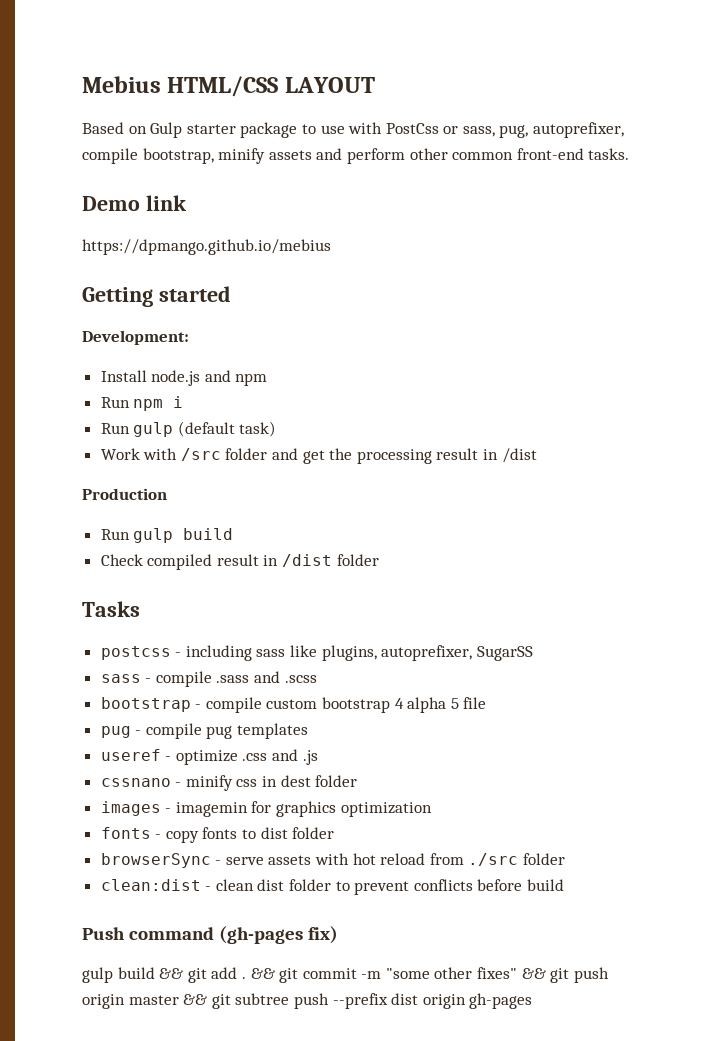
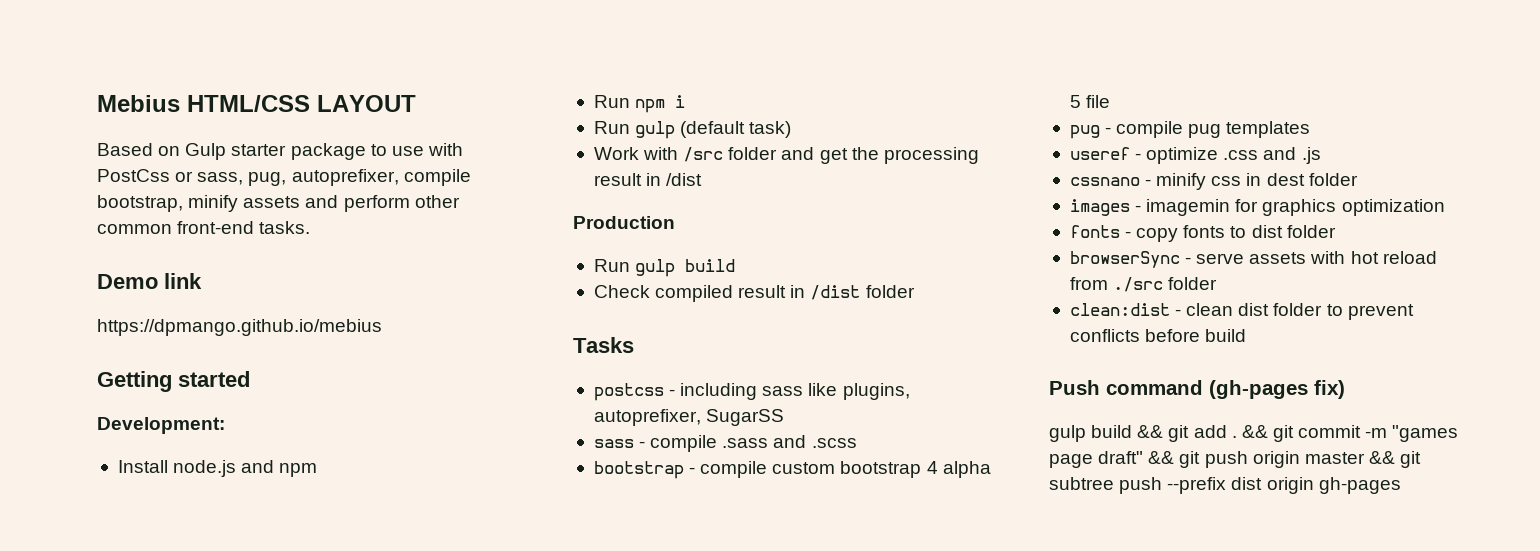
- && git commit -m "some other fixes" && git push origin master && git subtree push --prefix dist origin gh-pages
+ && git commit -m "games page draft" && git push origin master && git subtree push --prefix dist origin gh-pages

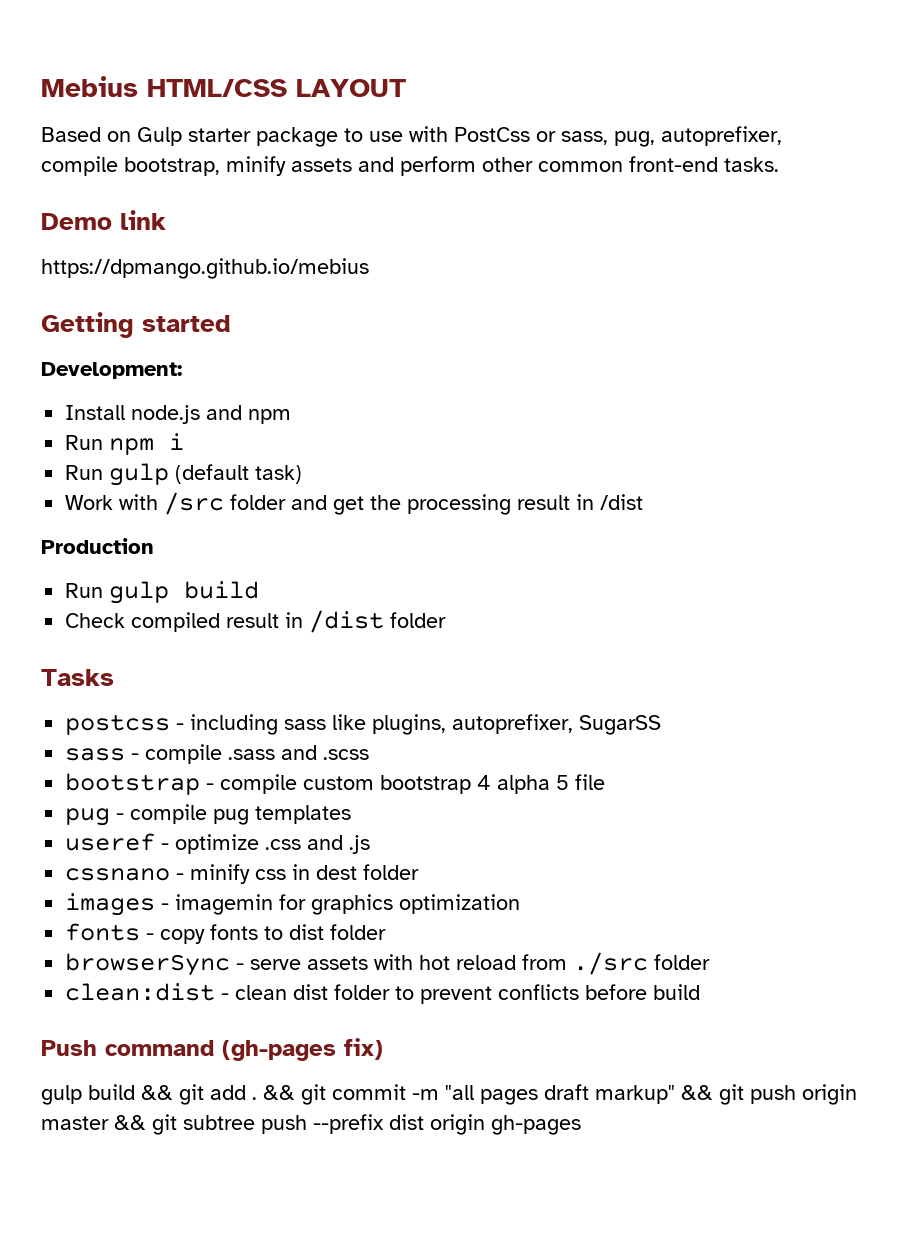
- && git commit -m "games page draft" && git push origin master && git subtree push --prefix dist origin gh-pages
+ && git commit -m "all pages draft markup" && git push origin master && git subtree push --prefix dist origin gh-pages

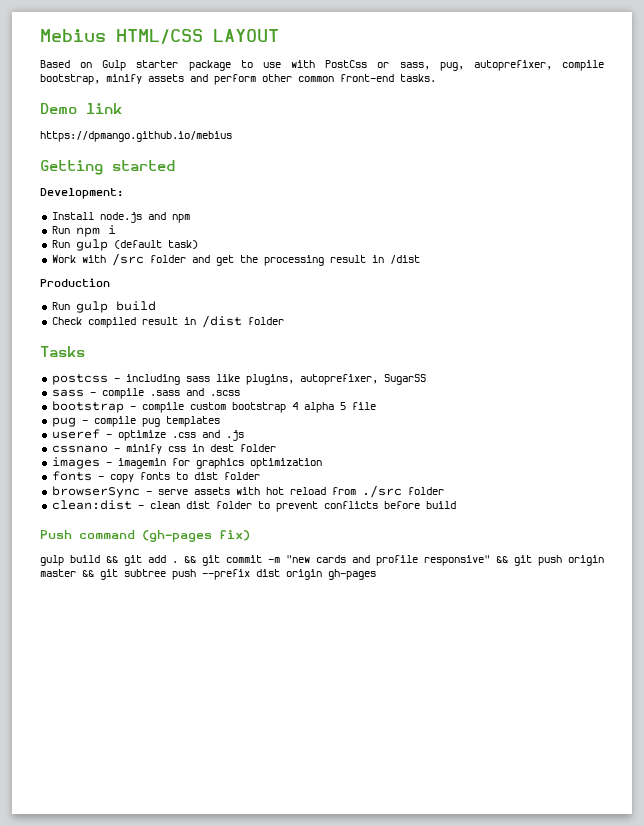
- && git commit -m "all pages draft markup" && git push origin master && git subtree push --prefix dist origin gh-pages
+ && git commit -m "new cards and profile responsive" && git push origin master && git subtree push --prefix dist origin gh-pages

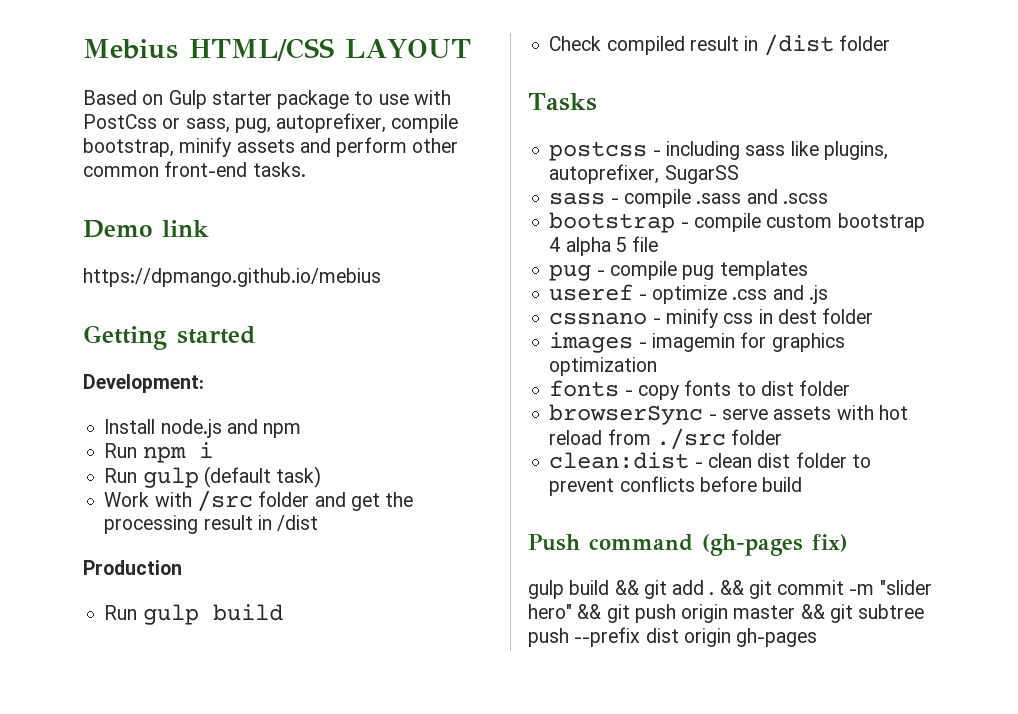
- && git commit -m "new cards and profile responsive" && git push origin master && git subtree push --prefix dist origin gh-pages
+ && git commit -m "slider hero" && git push origin master && git subtree push --prefix dist origin gh-pages

